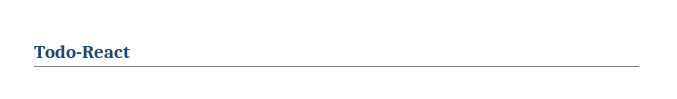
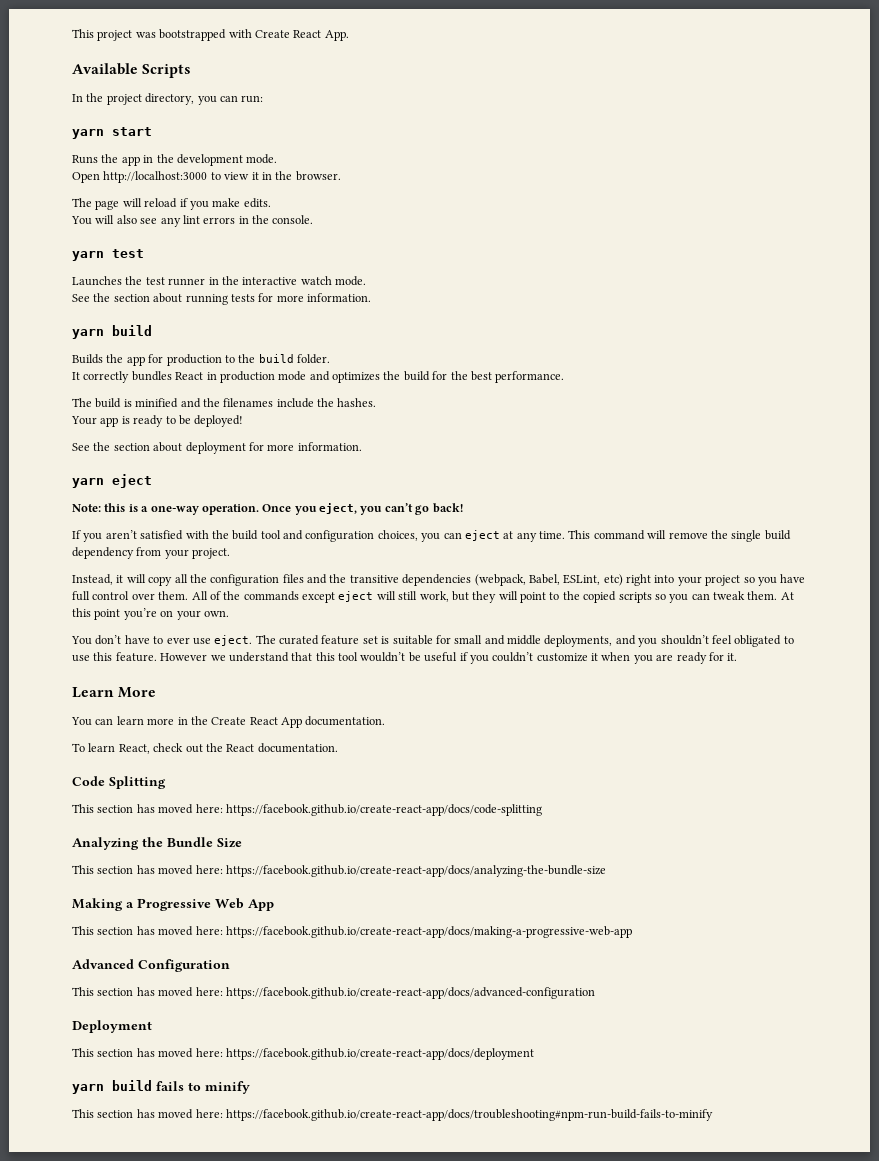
- Todo-React
+ This project was bootstrapped with Create React App.
+ Available Scripts
+ In the project directory, you can run:
+ yarn start
+ Runs the app in the development mode.
+ Open http://localhost:3000 to view it in the browser.
+ The page will reload if you make edits.
+ You will also see any lint errors in the console.
+ yarn test
+ Launches the test runner in the interactive watch mode.
+ See the section about running tests for more information.
+ yarn build
+ Builds the app for production to the build folder.
+ It correctly bundles React in production mode and optimizes the build for the best performance.
+ The build is minified and the filenames include the hashes.
+ Your app is ready to be deployed!
+ See the section about deployment for more information.
+ yarn eject
+ Note: this is a one-way operation. Once you eject, you can’t go back!
+ If you aren’t satisfied with the build tool and configuration choices, you can eject at any time. This command will remove the single build dependency from your project.
+ Instead, it will copy all the configuration files and the transitive dependencies (webpack, Babel, ESLint, etc) right into your project so you have full control over them. All of the commands except eject will still work, but they will point to the copied scripts so you can tweak them. At this point you’re on your own.
+ You don’t have to ever use eject. The curated feature set is suitable for small and middle deployments, and you shouldn’t feel obligated to use this feature. However we understand that this tool wouldn’t be useful if you couldn’t customize it when you are ready for it.
+ Learn More
+ You can learn more in the Create React App documentation.
+ To learn React, check out the React documentation.
+ Code Splitting
+ This section has moved here: https://facebook.github.io/create-react-app/docs/code-splitting
+ Analyzing the Bundle Size
+ This section has moved here: https://facebook.github.io/create-react-app/docs/analyzing-the-bundle-size
+ Making a Progressive Web App
+ This section has moved here: https://facebook.github.io/create-react-app/docs/making-a-progressive-web-app
+ Advanced Configuration
+ This section has moved here: https://facebook.github.io/create-react-app/docs/advanced-configuration
+ Deployment
+ This section has moved here: https://facebook.github.io/create-react-app/docs/deployment
+ yarn build fails to minify
+ This section has moved here: https://facebook.github.io/create-react-app/docs/troubleshooting#npm-run-build-fails-to-minify

